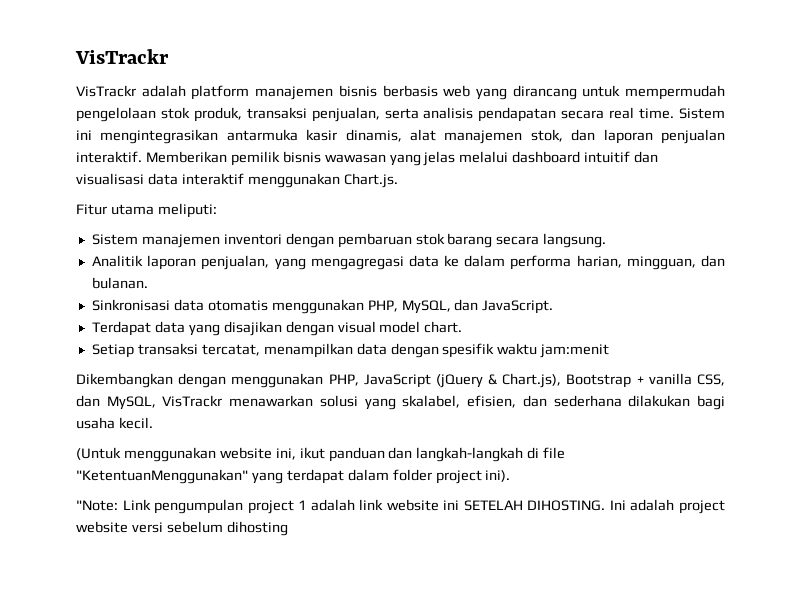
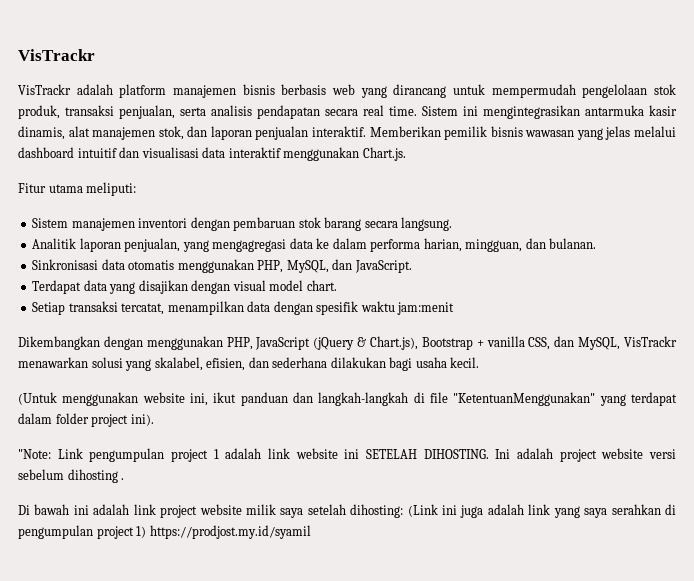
- Ini adalah project website versi sebelum dihosting
+ Ini adalah project website versi sebelum dihosting .
+ Di bawah ini adalah link project website milik saya setelah dihosting: (Link ini juga adalah link yang saya serahkan di pengumpulan project 1) https://prodjost.my.id/syamil

